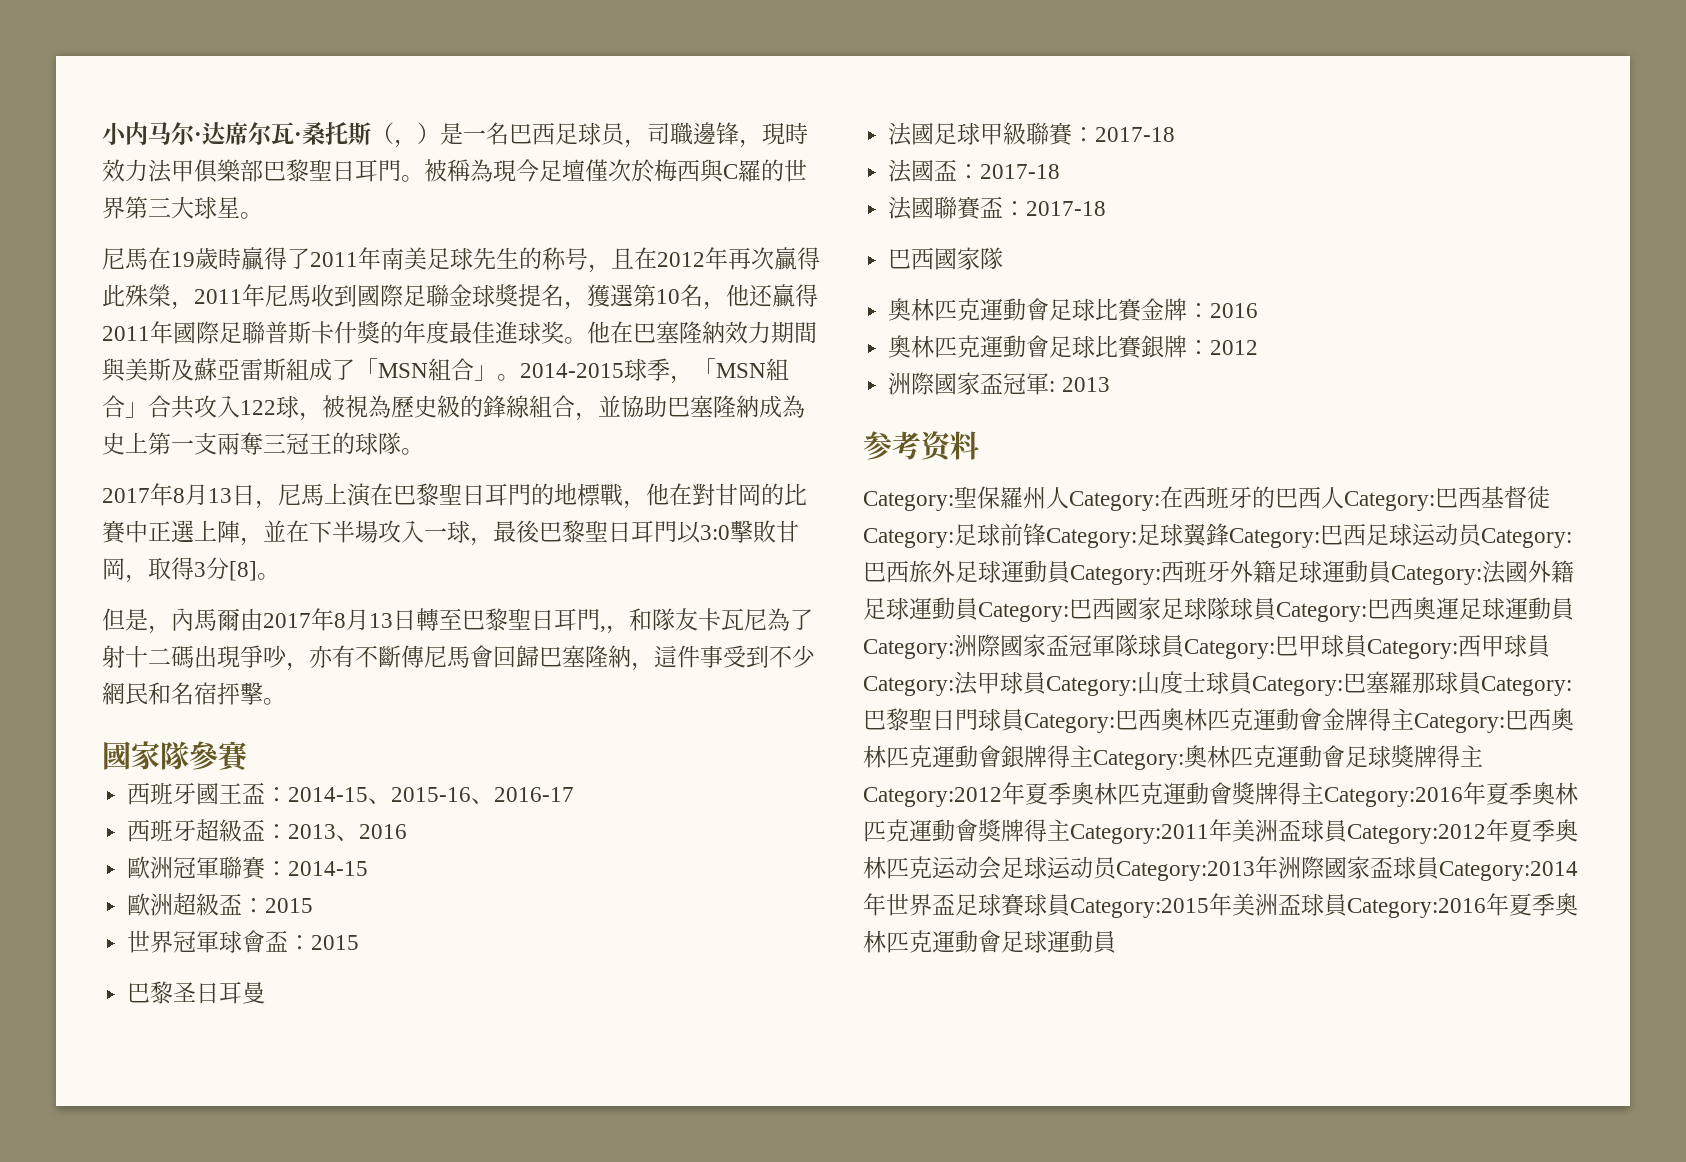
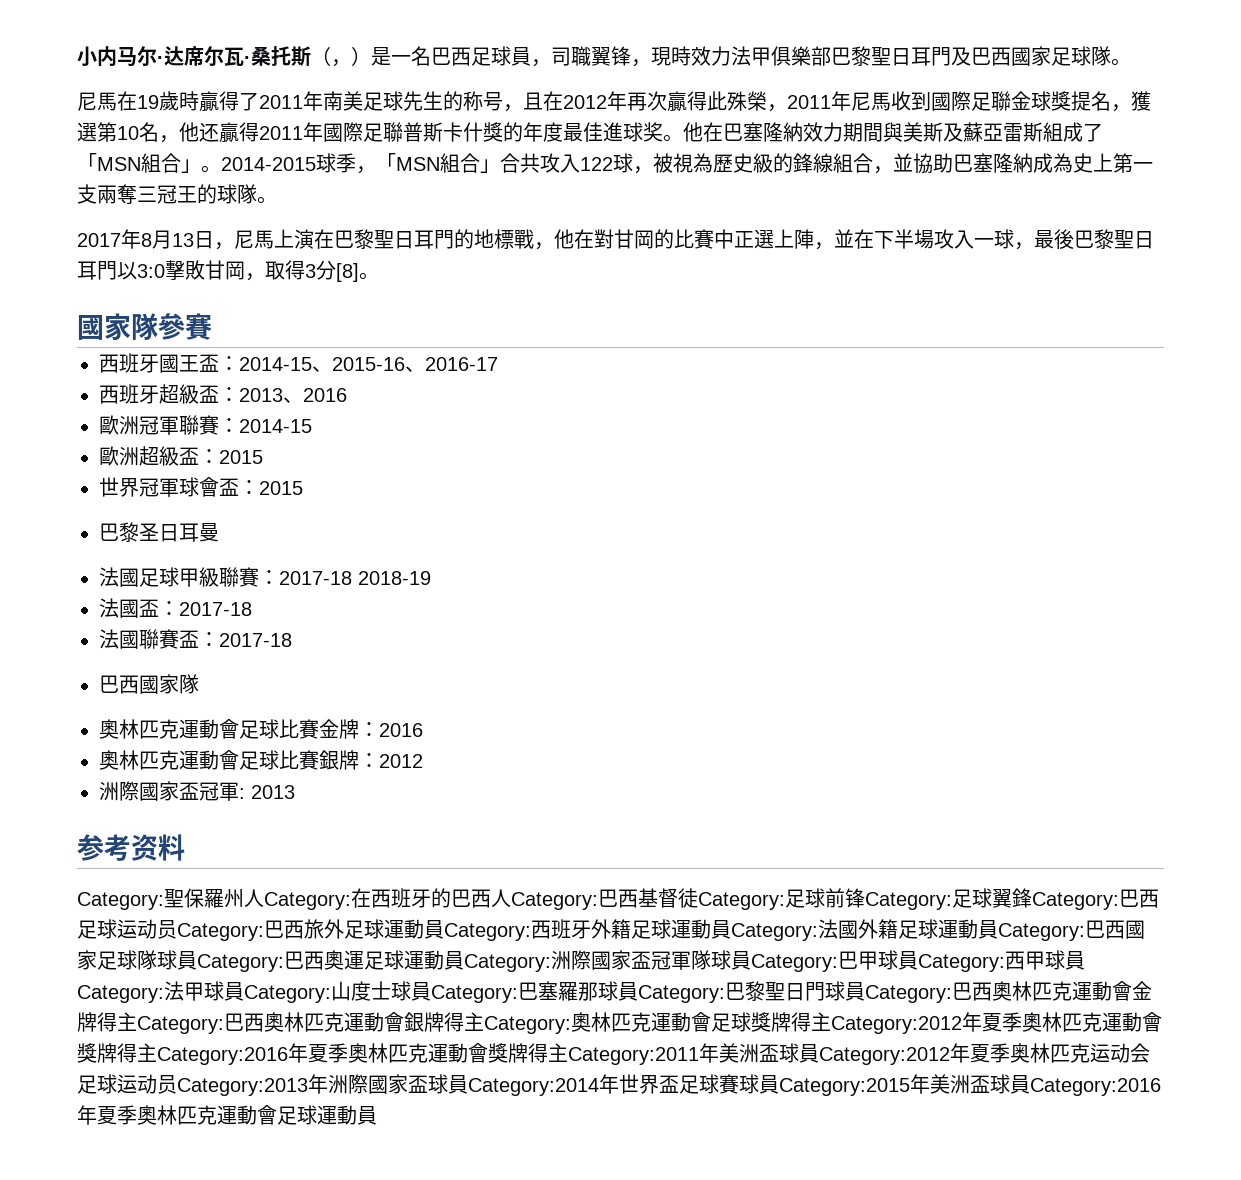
- 小内马尔·达席尔瓦·桑托斯（，）是一名巴西足球员，司職邊锋，現時效力法甲俱樂部巴黎聖日耳門。被稱為現今足壇僅次於梅西與C羅的世界第三大球星。
+ 小内马尔·达席尔瓦·桑托斯（，）是一名巴西足球員，司職翼锋，現時效力法甲俱樂部巴黎聖日耳門及巴西國家足球隊。
- 但是，內馬爾由2017年8月13日轉至巴黎聖日耳門,，和隊友卡瓦尼為了射十二碼出現爭吵，亦有不斷傳尼馬會回歸巴塞隆納，這件事受到不少網民和名宿抨擊。
- 法國足球甲級聯賽：2017-18
+ 法國足球甲級聯賽：2017-18 2018-19

